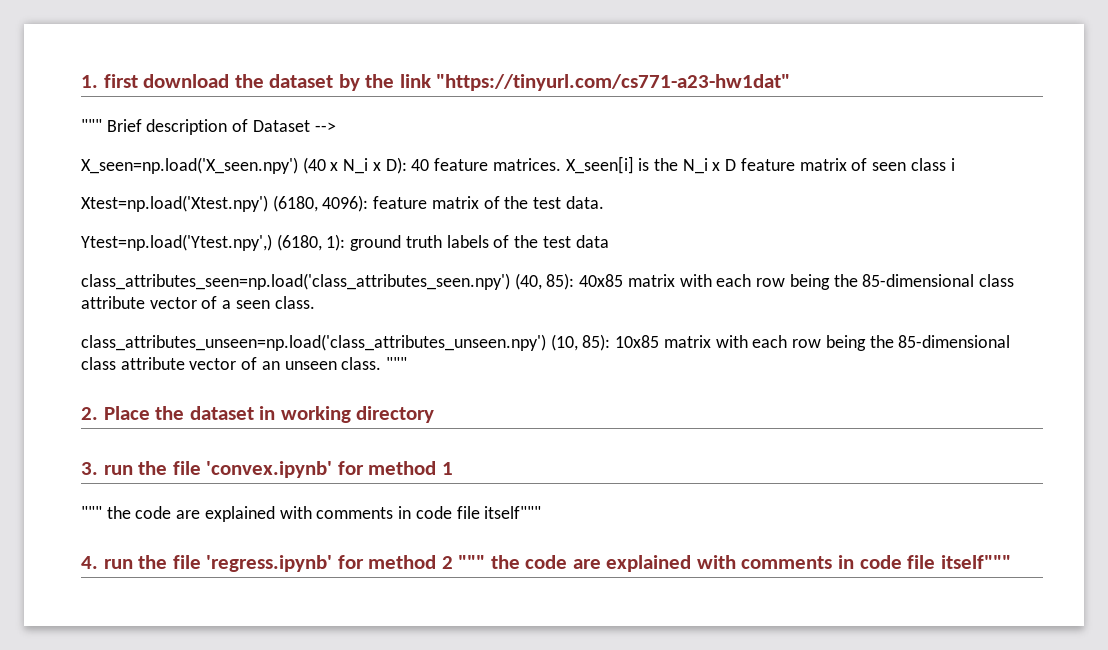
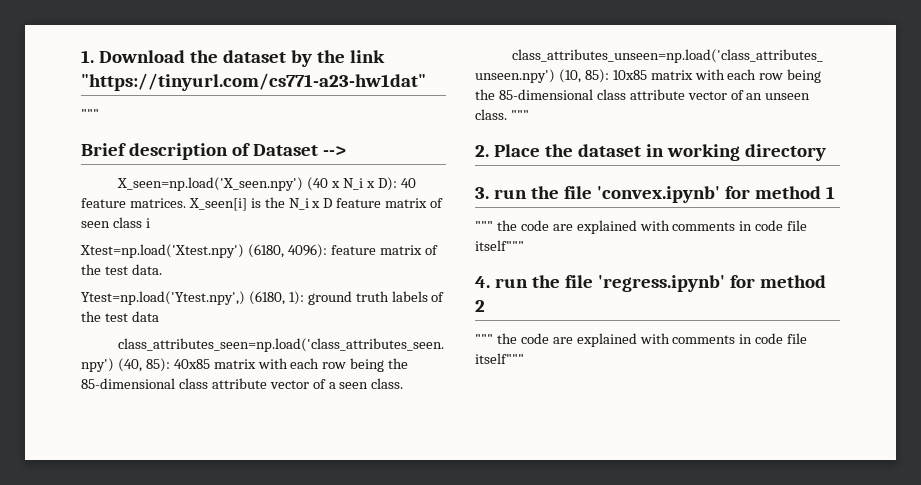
- 1. first download the dataset by the link "https://tinyurl.com/cs771-a23-hw1dat"
- """ Brief description of Dataset -->
+ 1. Download the dataset by the link "https://tinyurl.com/cs771-a23-hw1dat"
+ """
+ Brief description of Dataset -->
- 4. run the file 'regress.ipynb' for method 2 """ the code are explained with comments in code file itself"""
+ 4. run the file 'regress.ipynb' for method 2
+ """ the code are explained with comments in code file itself"""

